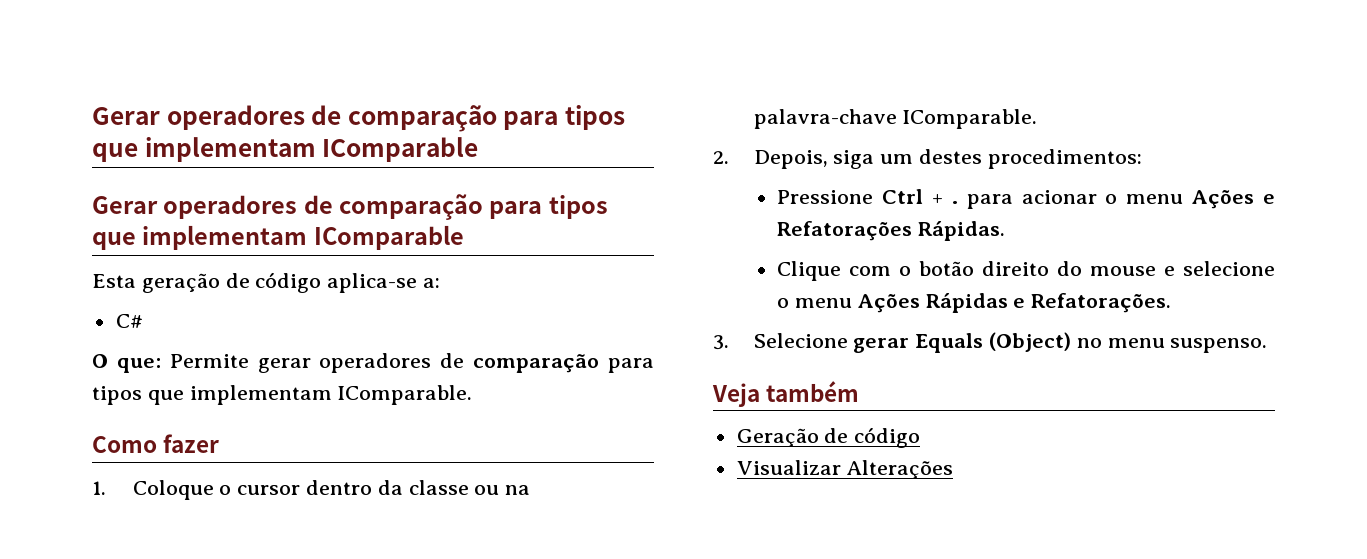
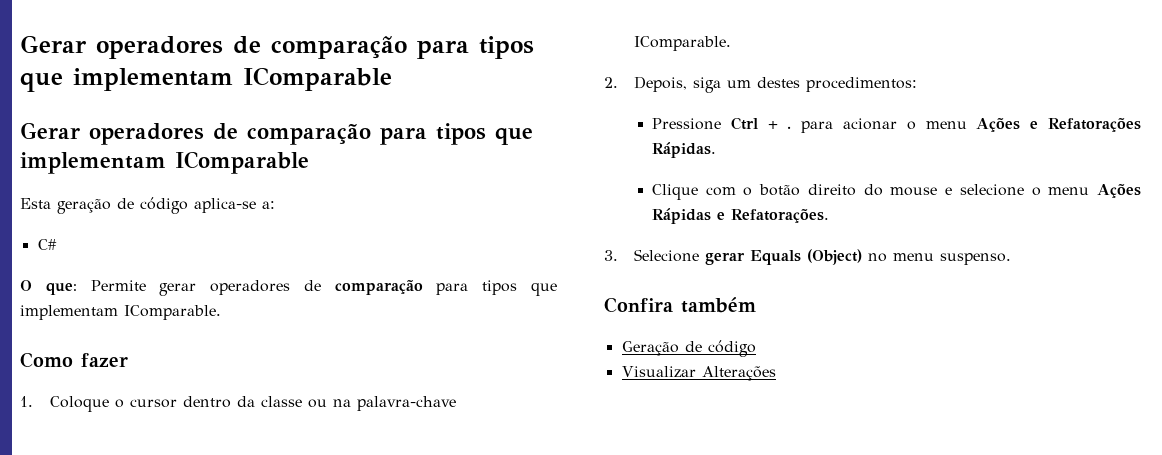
- Veja também
+ Confira também

